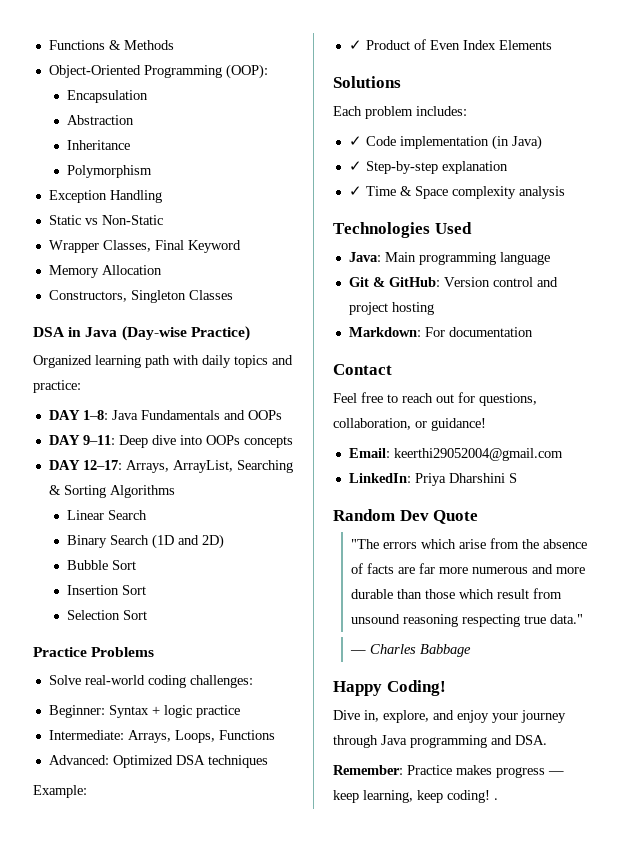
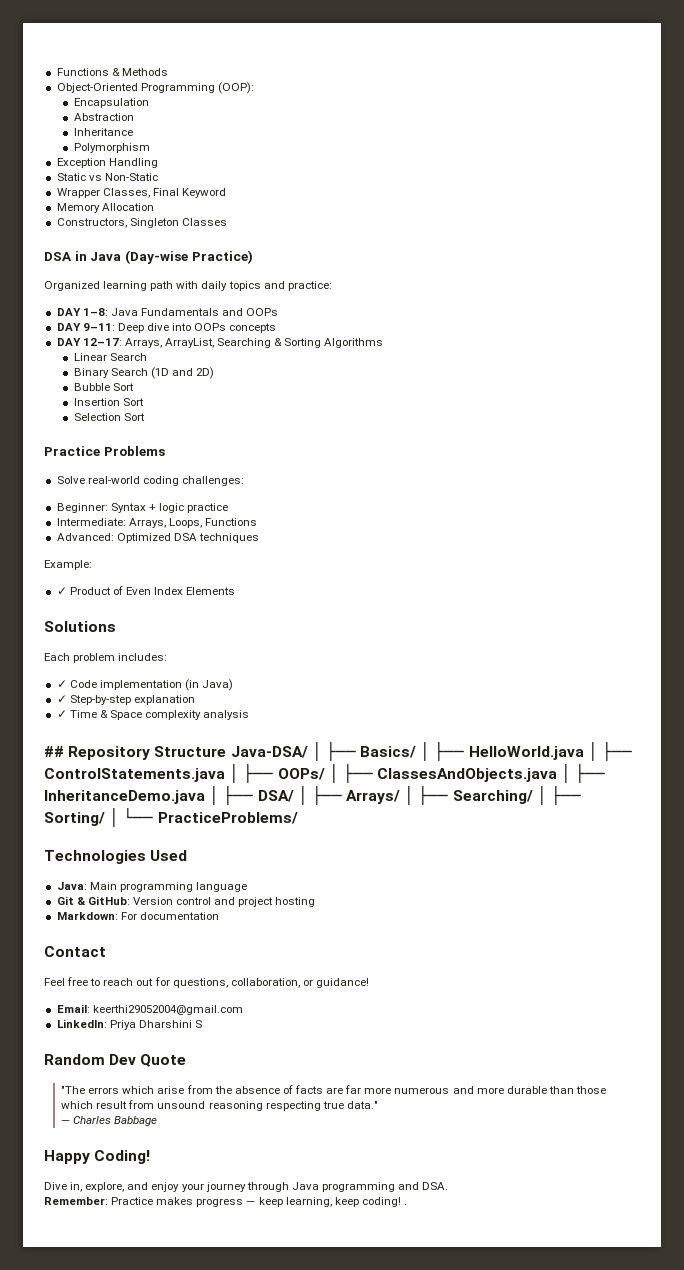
+ ## Repository Structure Java-DSA/ │ ├── Basics/ │ ├── HelloWorld.java │ ├── ControlStatements.java │ ├── OOPs/ │ ├── ClassesAndObjects.java │ ├── InheritanceDemo.java │ ├── DSA/ │ ├── Arrays/ │ ├── Searching/ │ ├── Sorting/ │ └── PracticeProblems/

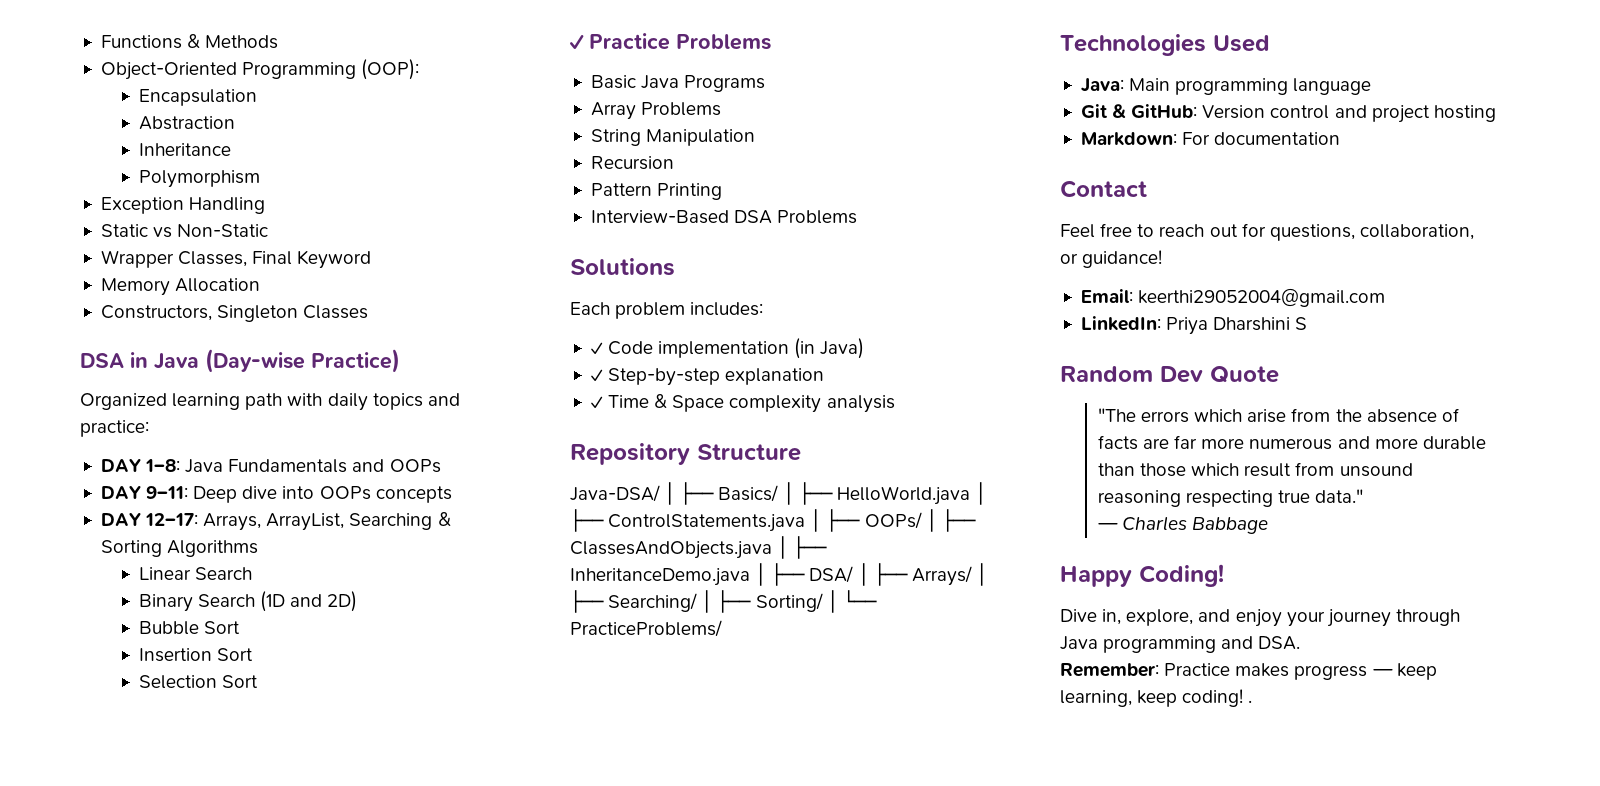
- Practice Problems
+ ✓ Practice Problems
- Solve real-world coding challenges:
- Beginner: Syntax + logic practice
- Intermediate: Arrays, Loops, Functions
- Advanced: Optimized DSA techniques
- Example:
- ✓ Product of Even Index Elements
+ Basic Java Programs
+ Array Problems
+ String Manipulation
+ Recursion
+ Pattern Printing
+ Interview-Based DSA Problems
- ## Repository Structure Java-DSA/ │ ├── Basics/ │ ├── HelloWorld.java │ ├── ControlStatements.java │ ├── OOPs/ │ ├── ClassesAndObjects.java │ ├── InheritanceDemo.java │ ├── DSA/ │ ├── Arrays/ │ ├── Searching/ │ ├── Sorting/ │ └── PracticeProblems/
+ Repository Structure
+ Java-DSA/ │ ├── Basics/ │ ├── HelloWorld.java │ ├── ControlStatements.java │ ├── OOPs/ │ ├── ClassesAndObjects.java │ ├── InheritanceDemo.java │ ├── DSA/ │ ├── Arrays/ │ ├── Searching/ │ ├── Sorting/ │ └── PracticeProblems/

